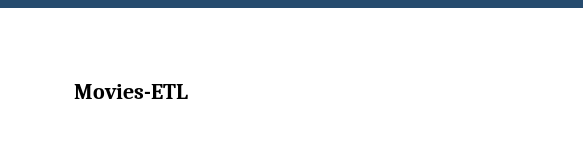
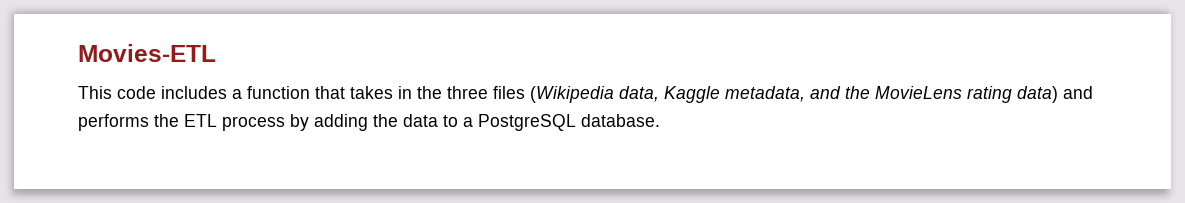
+ This code includes a function that takes in the three files (Wikipedia data, Kaggle metadata, and the MovieLens rating data) and performs the ETL process by adding the data to a PostgreSQL database.

